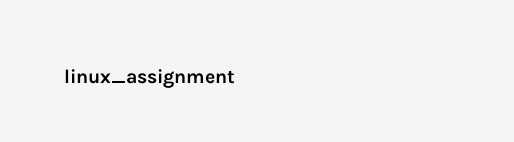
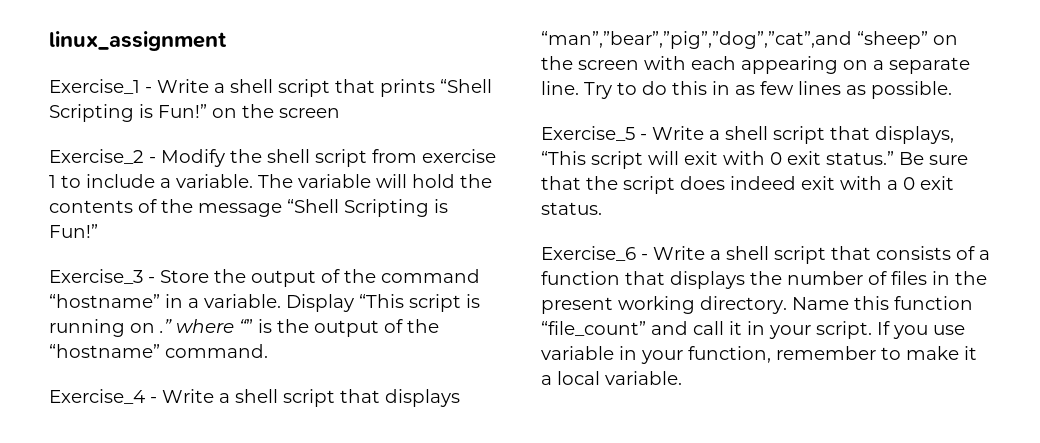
+ Exercise_1 - Write a shell script that prints “Shell Scripting is Fun!” on the screen
+ Exercise_2 - Modify the shell script from exercise 1 to include a variable. The variable will hold the contents of the message “Shell Scripting is Fun!”
+ Exercise_3 - Store the output of the command “hostname” in a variable. Display “This script is running on .” where “” is the output of the “hostname” command.
+ Exercise_4 - Write a shell script that displays “man”,”bear”,”pig”,”dog”,”cat”,and “sheep” on the screen with each appearing on a separate line. Try to do this in as few lines as possible.
+ Exercise_5 - Write a shell script that displays, “This script will exit with 0 exit status.” Be sure that the script does indeed exit with a 0 exit status.
+ Exercise_6 - Write a shell script that consists of a function that displays the number of files in the present working directory. Name this function “file_count” and call it in your script. If you use variable in your function, remember to make it a local variable.

